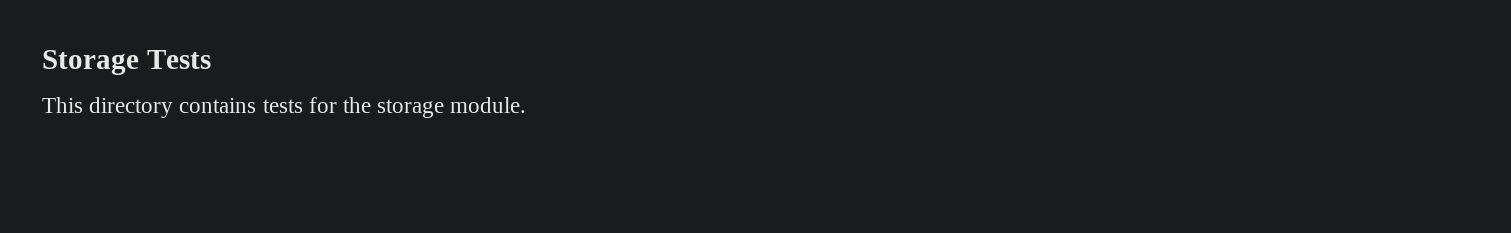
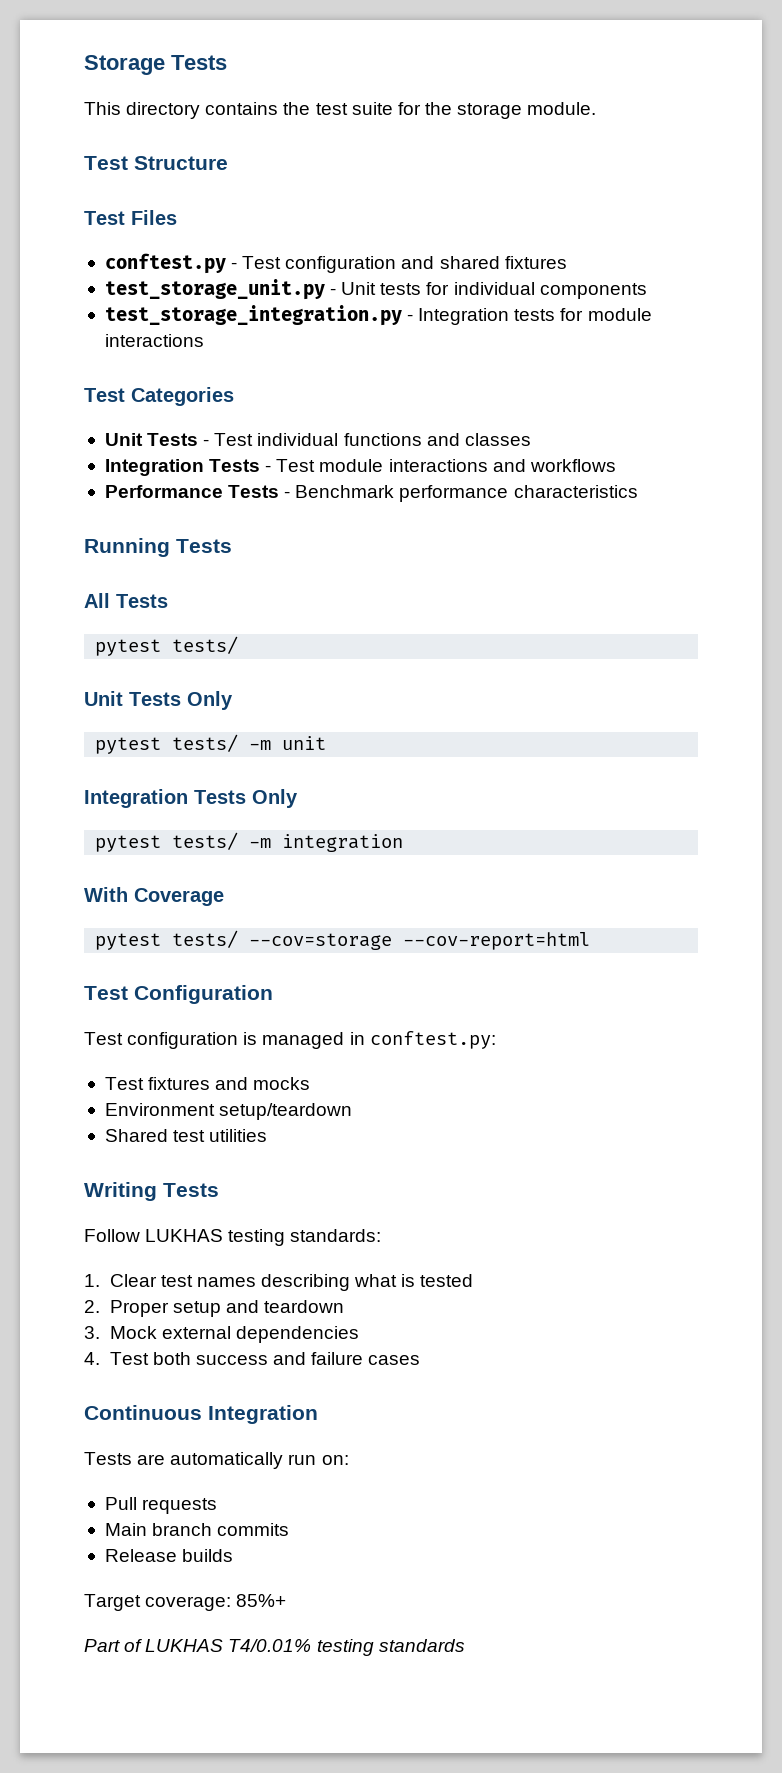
- This directory contains tests for the storage module.
+ This directory contains the test suite for the storage module.
+ Test Structure
+ Test Files
+ conftest.py - Test configuration and shared fixtures
+ test_storage_unit.py - Unit tests for individual components
+ test_storage_integration.py - Integration tests for module interactions
+ Test Categories
+ Unit Tests - Test individual functions and classes
+ Integration Tests - Test module interactions and workflows
+ Performance Tests - Benchmark performance characteristics
+ Running Tests
+ All Tests
+ pytest tests/
+ Unit Tests Only
+ pytest tests/ -m unit
+ Integration Tests Only
+ pytest tests/ -m integration
+ With Coverage
+ pytest tests/ --cov=storage --cov-report=html
+ Test Configuration
+ Test configuration is managed in conftest.py:
+ Test fixtures and mocks
+ Environment setup/teardown
+ Shared test utilities
+ Writing Tests
+ Follow LUKHAS testing standards:
+ 1. Clear test names describing what is tested
+ 2. Proper setup and teardown
+ 3. Mock external dependencies
+ 4. Test both success and failure cases
+ Continuous Integration
+ Tests are automatically run on:
+ Pull requests
+ Main branch commits
+ Release builds
+ Target coverage: 85%+
+ Part of LUKHAS T4/0.01% testing standards

